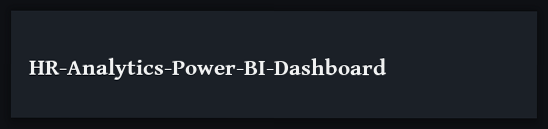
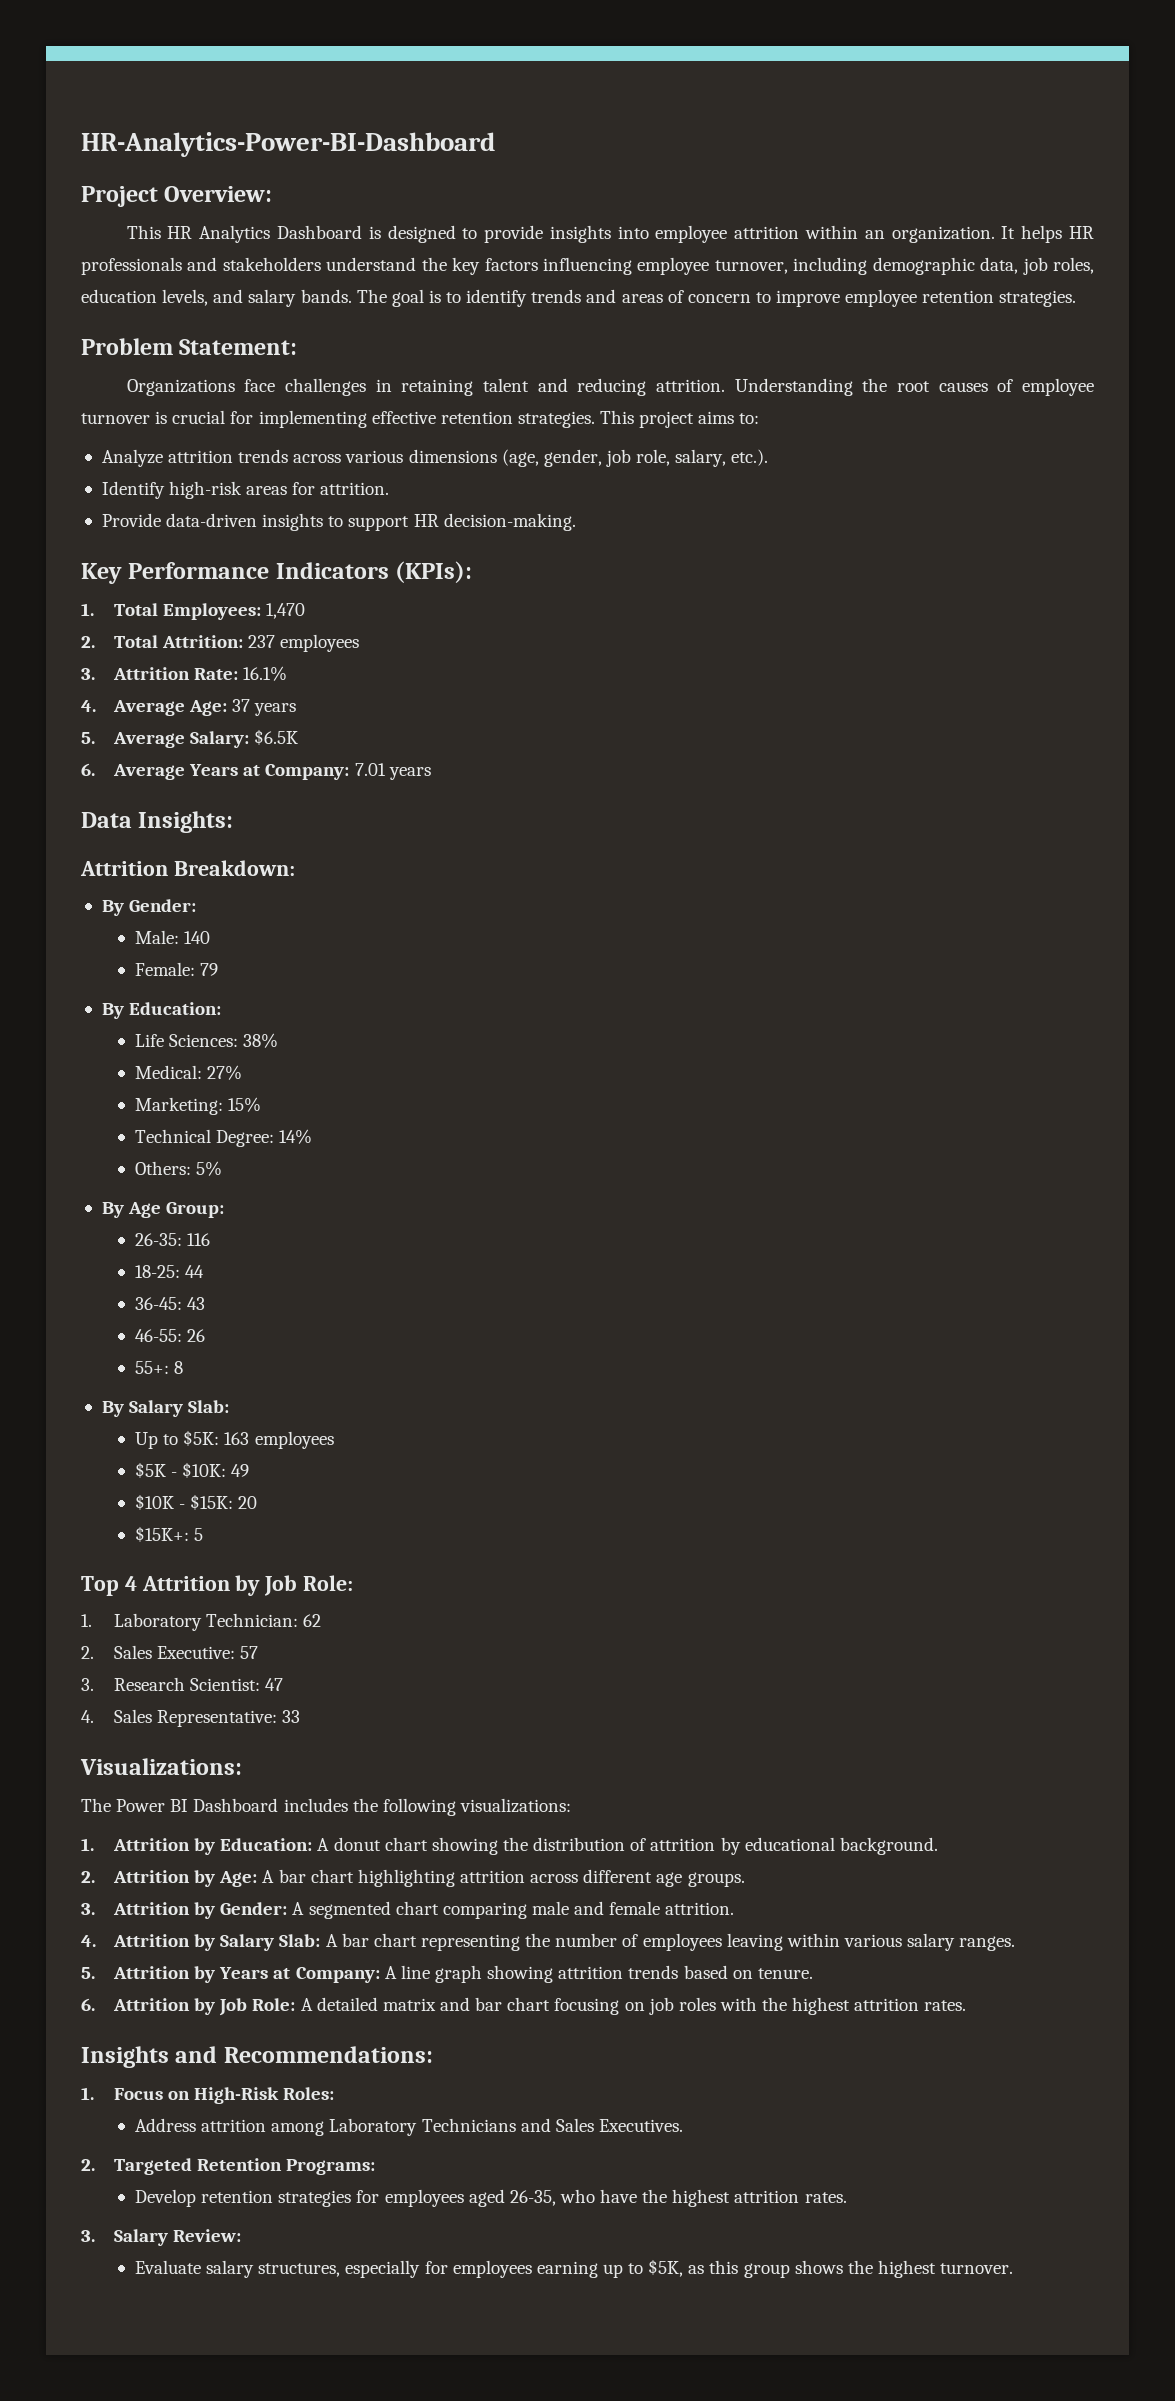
+ Project Overview:
+ This HR Analytics Dashboard is designed to provide insights into employee attrition within an organization. It helps HR professionals and stakeholders understand the key factors influencing employee turnover, including demographic data, job roles, education levels, and salary bands. The goal is to identify trends and areas of concern to improve employee retention strategies.
+ Problem Statement:
+ Organizations face challenges in retaining talent and reducing attrition. Understanding the root causes of employee turnover is crucial for implementing effective retention strategies. This project aims to:
+ Analyze attrition trends across various dimensions (age, gender, job role, salary, etc.).
+ Identify high-risk areas for attrition.
+ Provide data-driven insights to support HR decision-making.
+ Key Performance Indicators (KPIs):
+ 1. Total Employees: 1,470
+ 2. Total Attrition: 237 employees
+ 3. Attrition Rate: 16.1%
+ 4. Average Age: 37 years
+ 5. Average Salary: $6.5K
+ 6. Average Years at Company: 7.01 years
+ Data Insights:
+ Attrition Breakdown:
+ By Gender:
+ Male: 140
+ Female: 79
+ By Education:
+ Life Sciences: 38%
+ Medical: 27%
+ Marketing: 15%
+ Technical Degree: 14%
+ Others: 5%
+ By Age Group:
+ 26-35: 116
+ 18-25: 44
+ 36-45: 43
+ 46-55: 26
+ 55+: 8
+ By Salary Slab:
+ Up to $5K: 163 employees
+ $5K - $10K: 49
+ $10K - $15K: 20
+ $15K+: 5
+ Top 4 Attrition by Job Role:
+ 1. Laboratory Technician: 62
+ 2. Sales Executive: 57
+ 3. Research Scientist: 47
+ 4. Sales Representative: 33
+ Visualizations:
+ The Power BI Dashboard includes the following visualizations:
+ 1. Attrition by Education: A donut chart showing the distribution of attrition by educational background.
+ 2. Attrition by Age: A bar chart highlighting attrition across different age groups.
+ 3. Attrition by Gender: A segmented chart comparing male and female attrition.
+ 4. Attrition by Salary Slab: A bar chart representing the number of employees leaving within various salary ranges.
+ 5. Attrition by Years at Company: A line graph showing attrition trends based on tenure.
+ 6. Attrition by Job Role: A detailed matrix and bar chart focusing on job roles with the highest attrition rates.
+ Insights and Recommendations:
+ 1. Focus on High-Risk Roles:
+ Address attrition among Laboratory Technicians and Sales Executives.
+ 2. Targeted Retention Programs:
+ Develop retention strategies for employees aged 26-35, who have the highest attrition rates.
+ 3. Salary Review:
+ Evaluate salary structures, especially for employees earning up to $5K, as this group shows the highest turnover.

